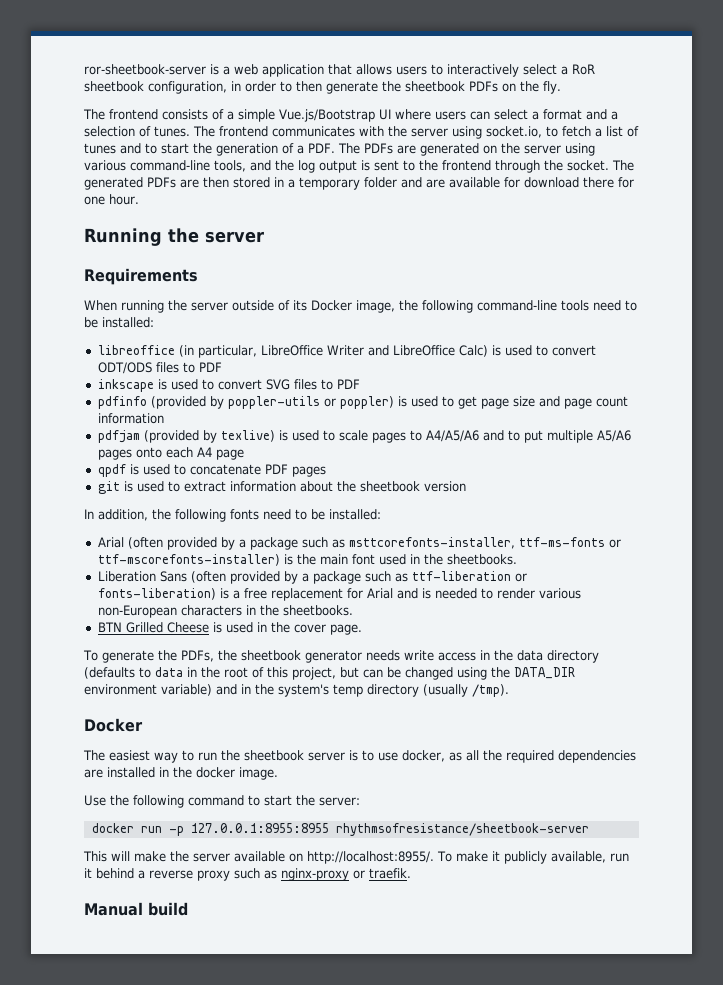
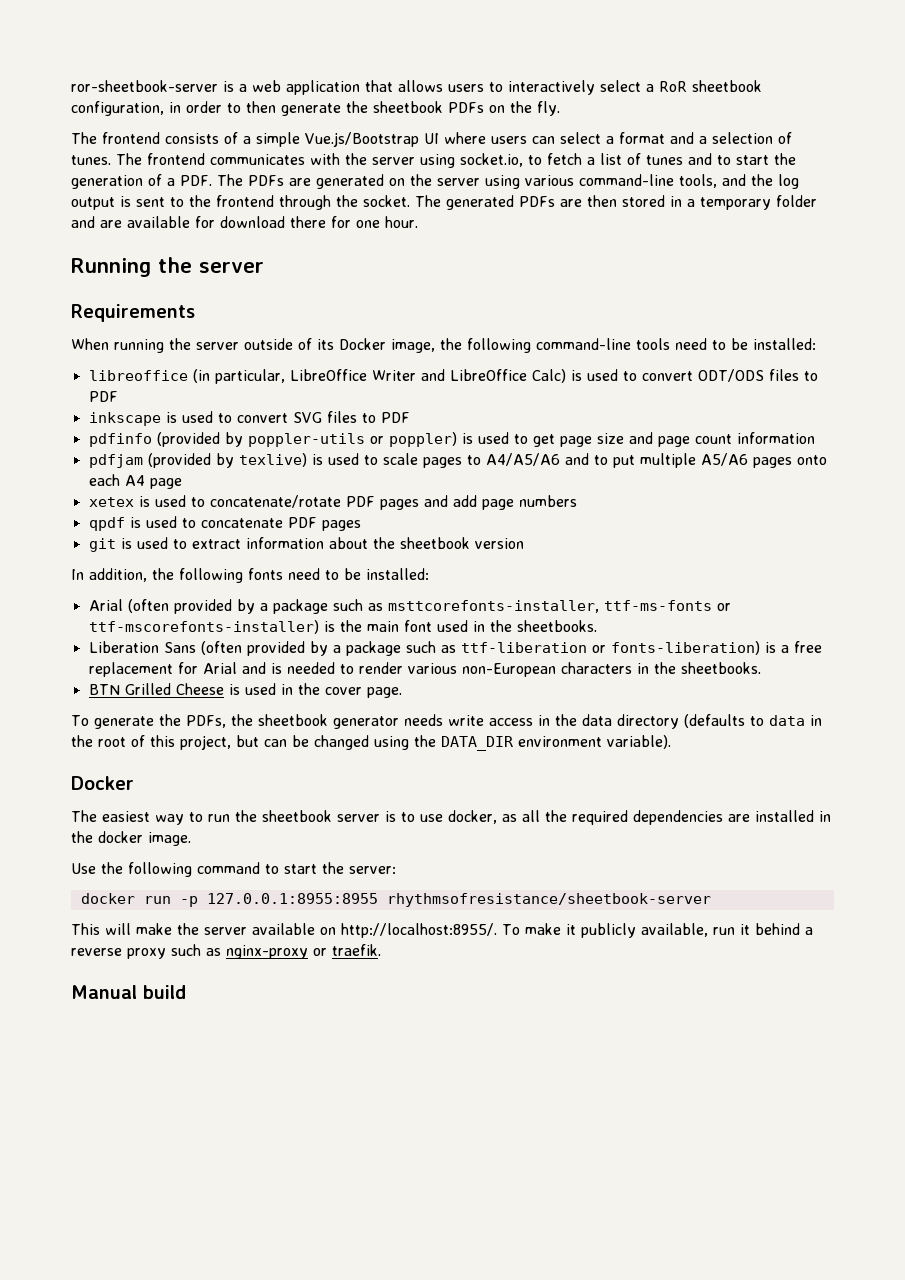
+ xetex is used to concatenate/rotate PDF pages and add page numbers
- To generate the PDFs, the sheetbook generator needs write access in the data directory (defaults to data in the root of this project, but can be changed using the DATA_DIR environment variable) and in the system's temp directory (usually /tmp).
+ To generate the PDFs, the sheetbook generator needs write access in the data directory (defaults to data in the root of this project, but can be changed using the DATA_DIR environment variable).

